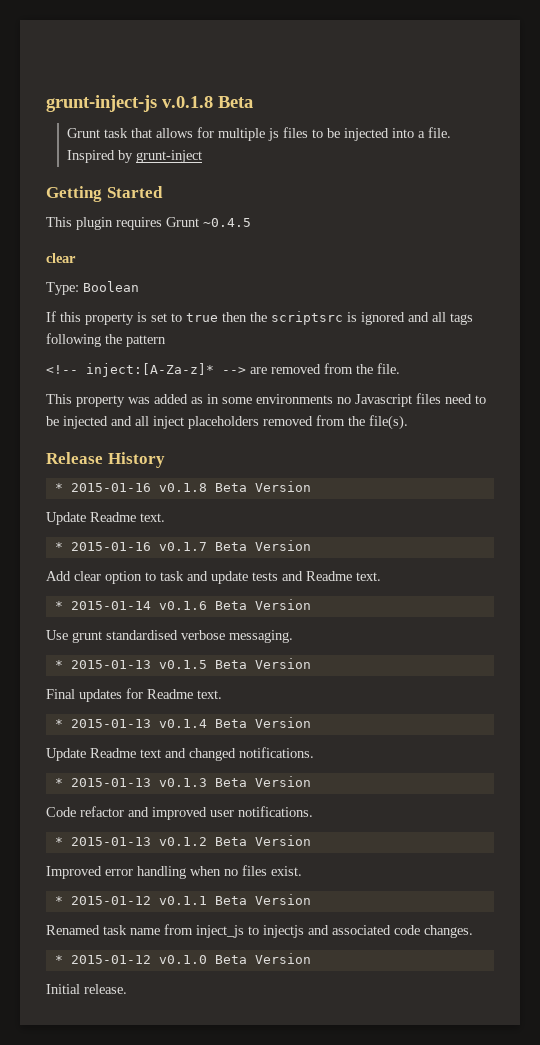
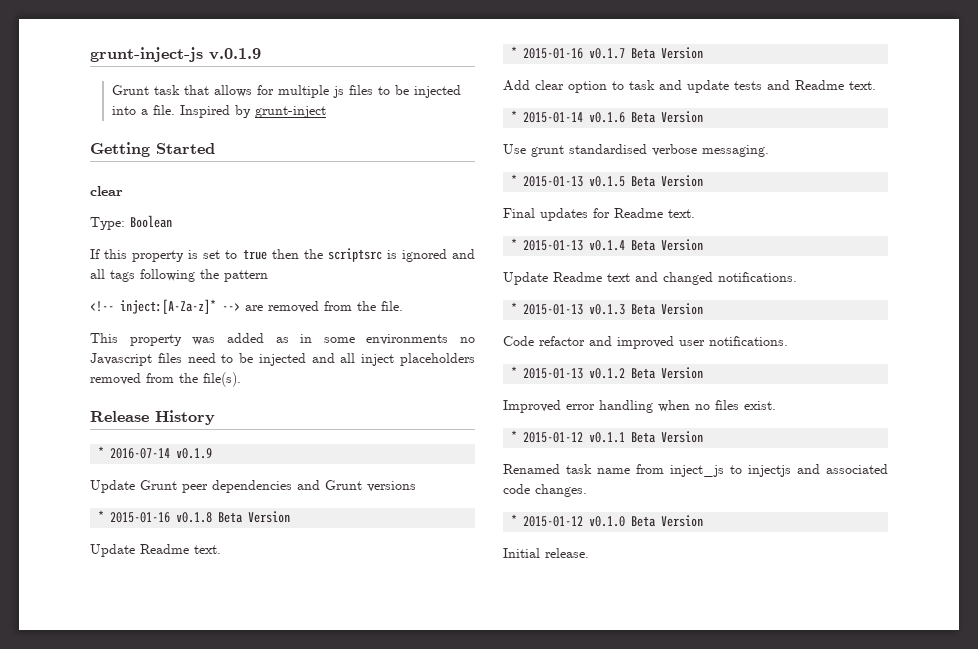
- grunt-inject-js v.0.1.8 Beta
+ grunt-inject-js v.0.1.9
- This plugin requires Grunt ~0.4.5
+ * 2016-07-14 v0.1.9
+ Update Grunt peer dependencies and Grunt versions

